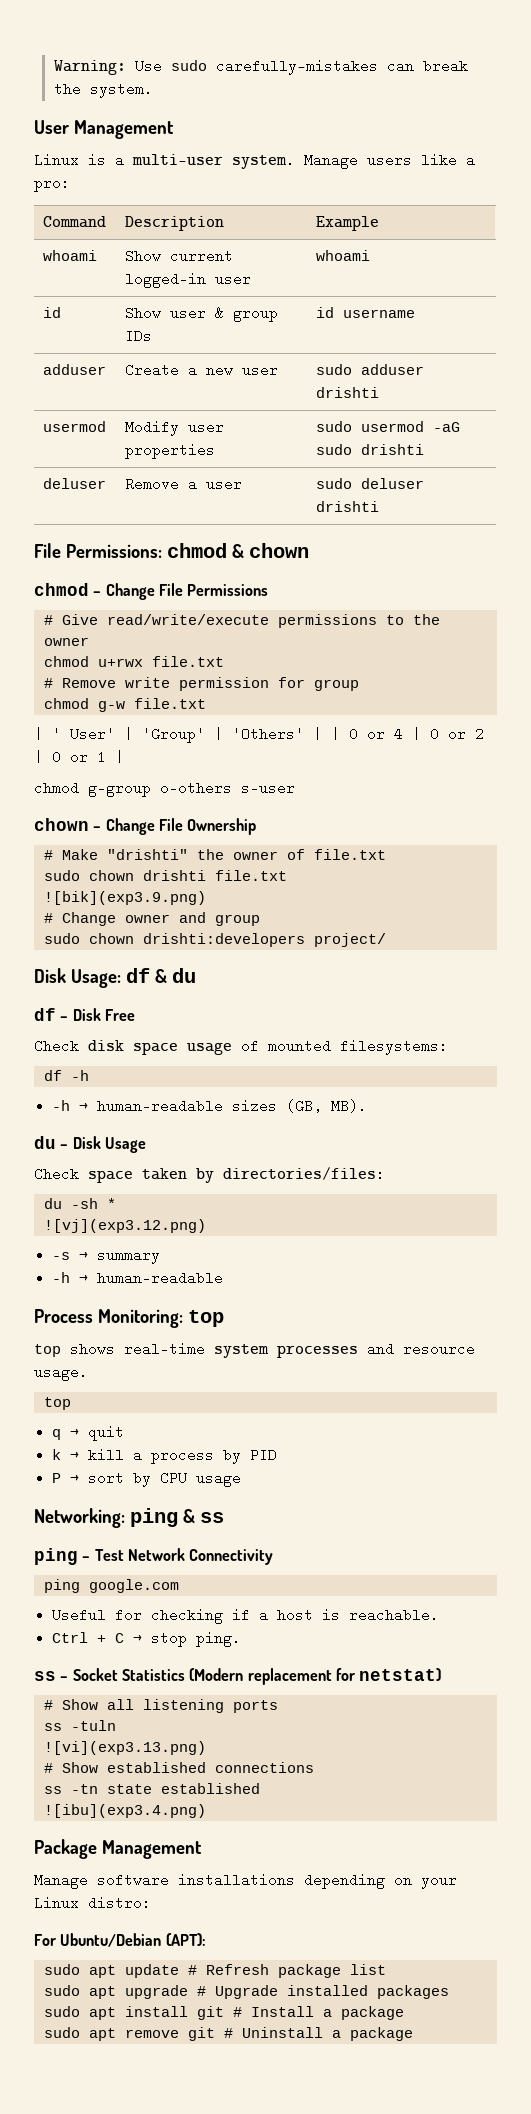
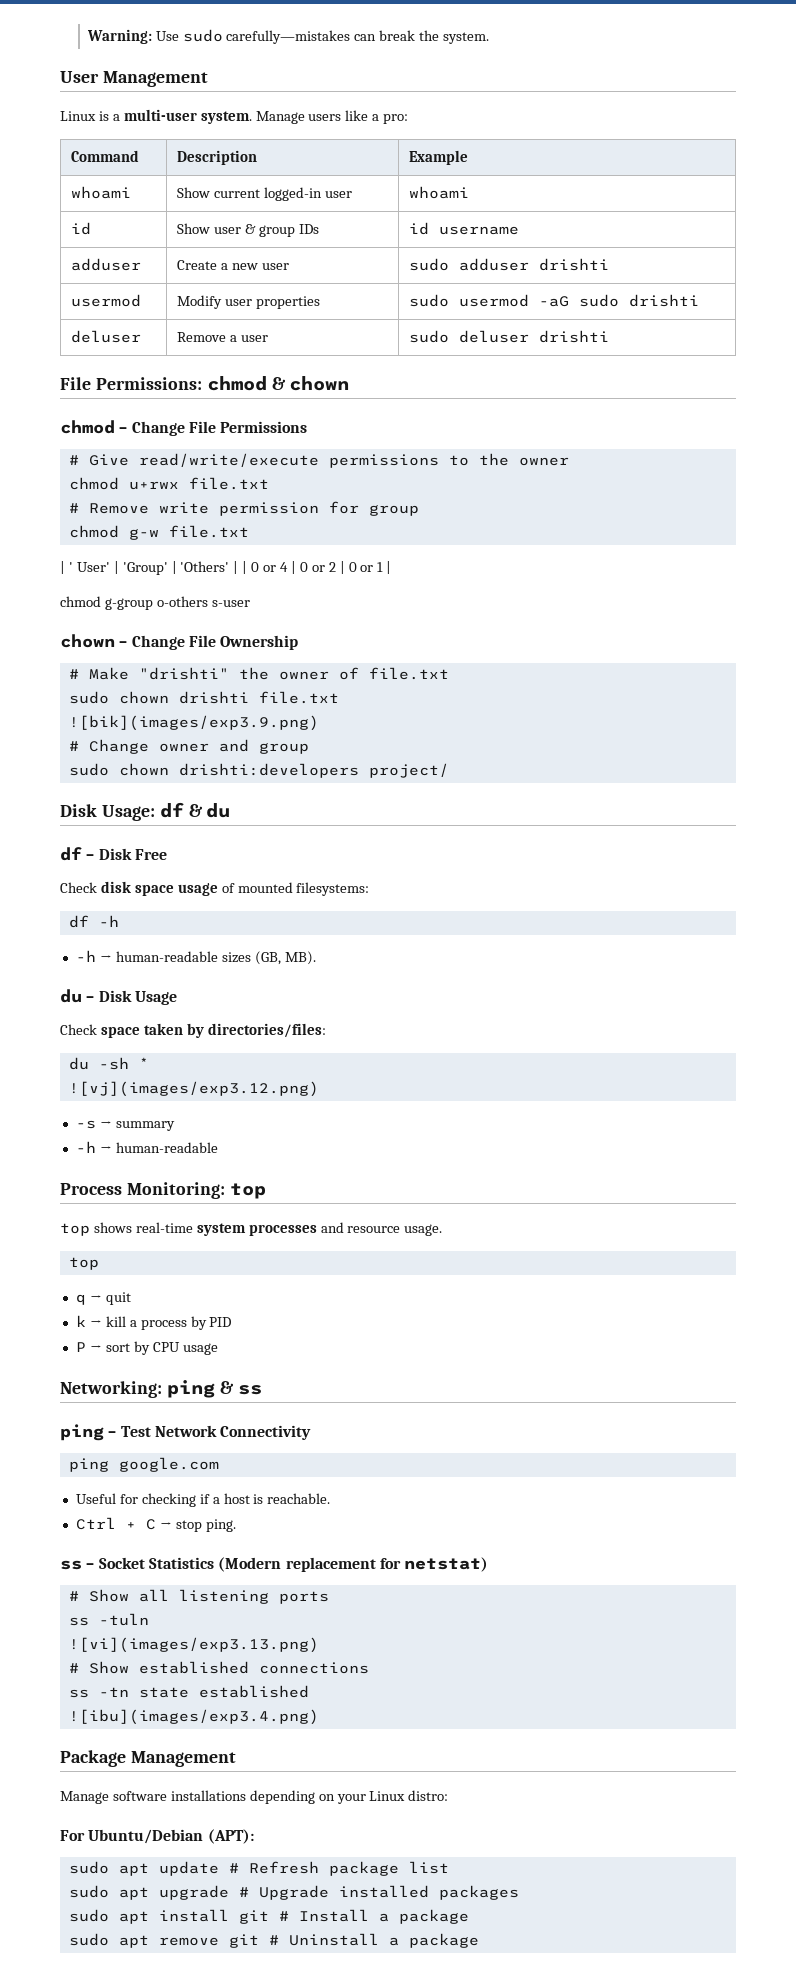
- ![bik](exp3.9.png)
+ ![bik](images/exp3.9.png)
- ![vj](exp3.12.png)
+ ![vj](images/exp3.12.png)
- ![vi](exp3.13.png)
+ ![vi](images/exp3.13.png)
- ![ibu](exp3.4.png)
+ ![ibu](images/exp3.4.png)

